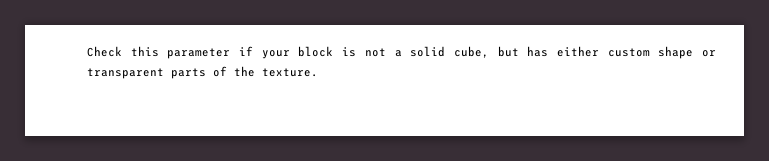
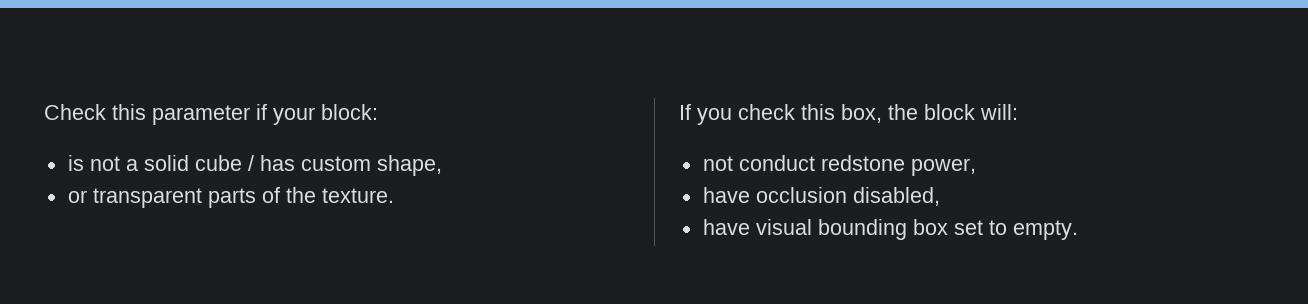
- Check this parameter if your block is not a solid cube, but has either custom shape or transparent parts of the texture.
+ Check this parameter if your block:
+ is not a solid cube / has custom shape,
+ or transparent parts of the texture.
+ If you check this box, the block will:
+ not conduct redstone power,
+ have occlusion disabled,
+ have visual bounding box set to empty.

